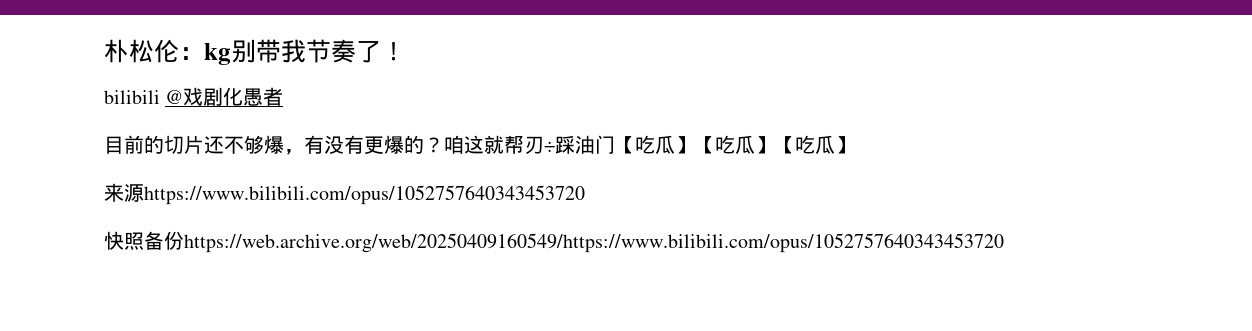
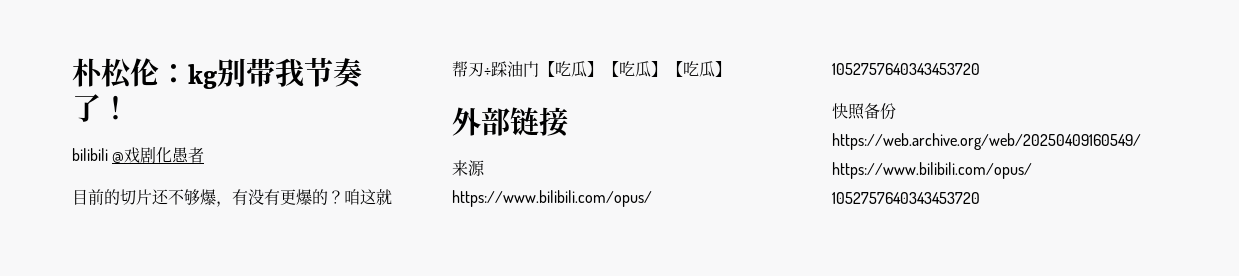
+ 外部链接

